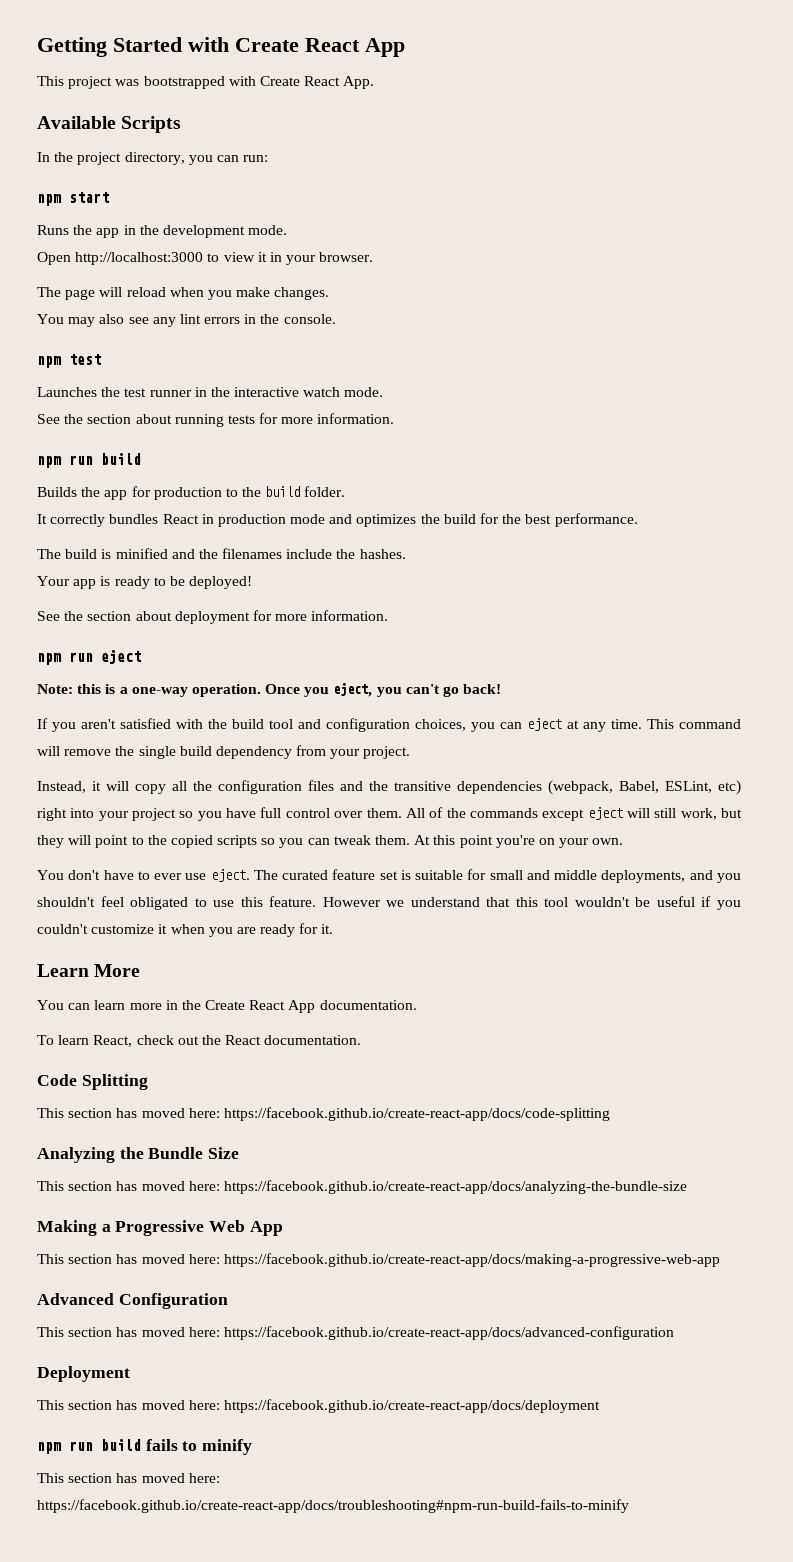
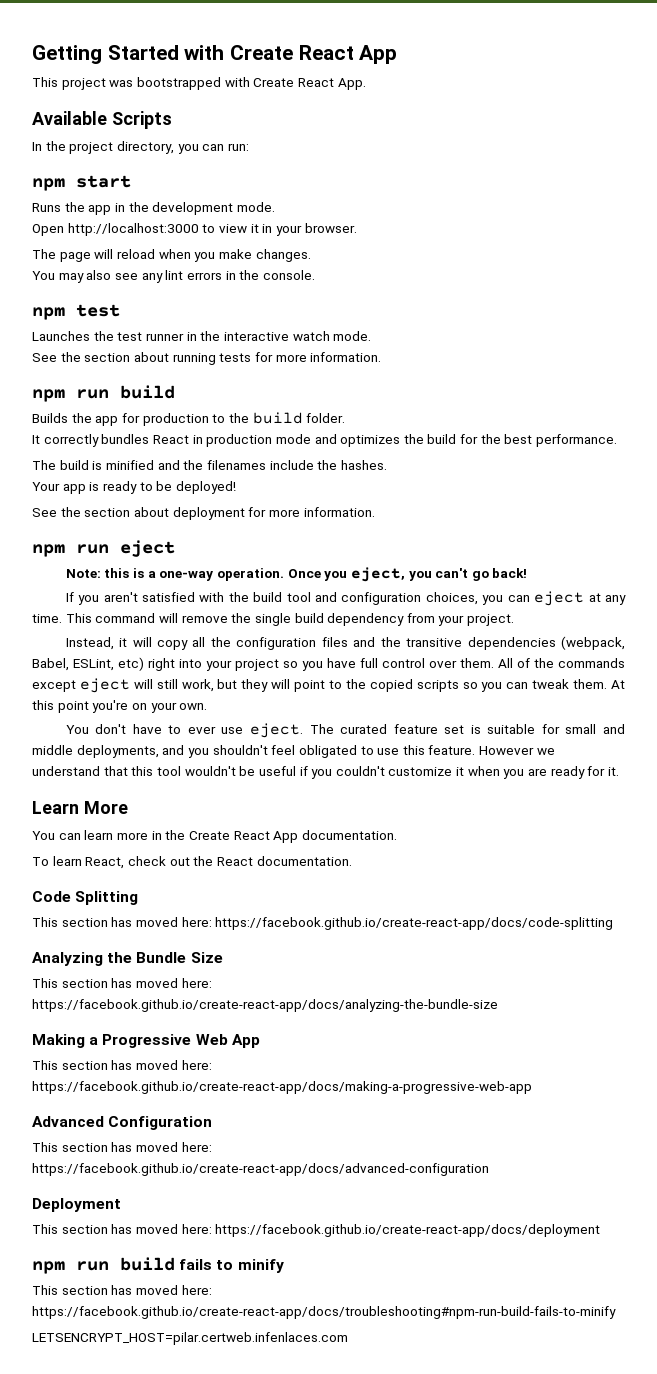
+ LETSENCRYPT_HOST=pilar.certweb.infenlaces.com

